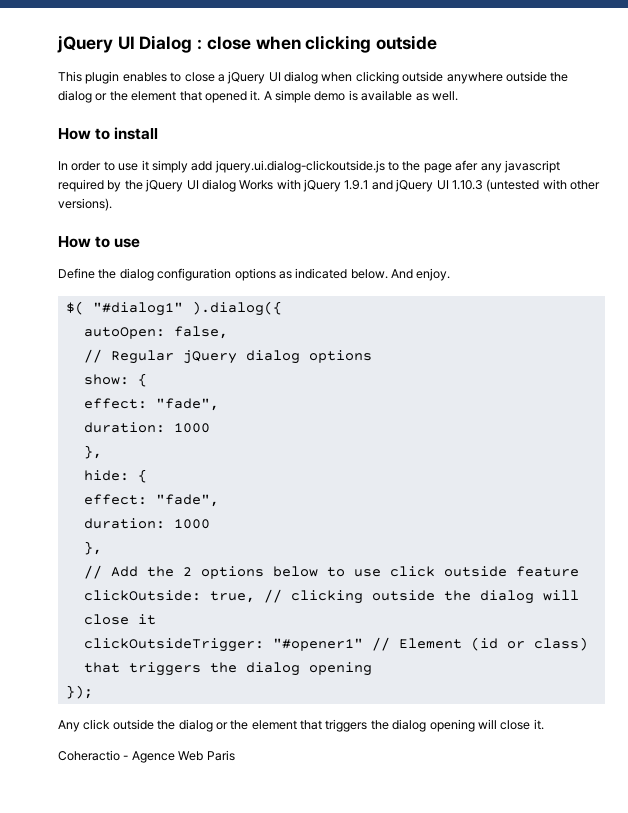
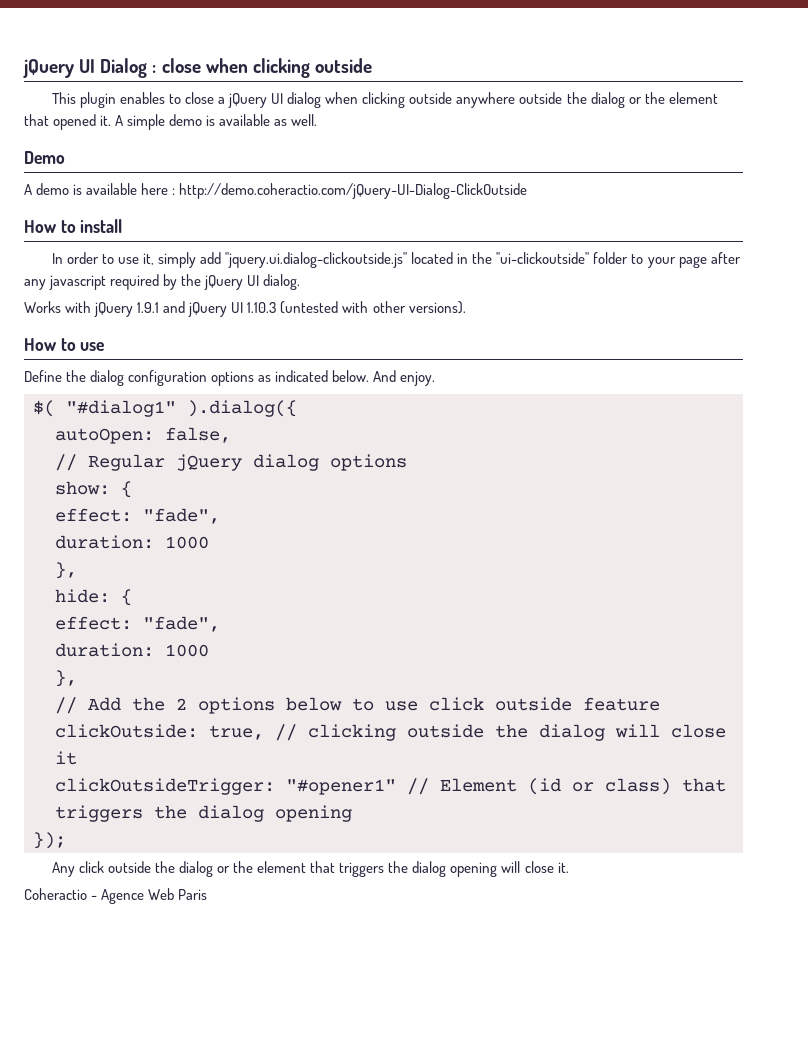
+ Demo
+ A demo is available here : http://demo.coheractio.com/jQuery-UI-Dialog-ClickOutside
- In order to use it simply add jquery.ui.dialog-clickoutside.js to the page afer any javascript required by the jQuery UI dialog Works with jQuery 1.9.1 and jQuery UI 1.10.3 (untested with other versions).
+ In order to use it, simply add "jquery.ui.dialog-clickoutside.js" located in the "ui-clickoutside" folder to your page after any javascript required by the jQuery UI dialog.
+ Works with jQuery 1.9.1 and jQuery UI 1.10.3 (untested with other versions).

